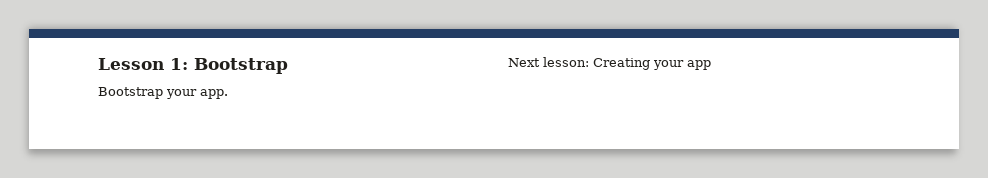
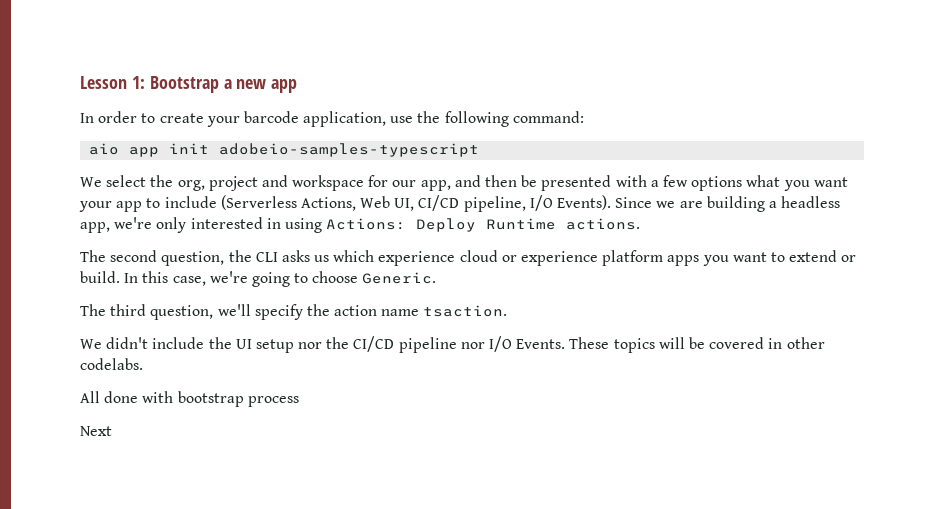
- Lesson 1: Bootstrap
- Bootstrap your app.
- Next lesson: Creating your app
+ Lesson 1: Bootstrap a new app
+ In order to create your barcode application, use the following command:
+ aio app init adobeio-samples-typescript
+ We select the org, project and workspace for our app, and then be presented with a few options what you want your app to include (Serverless Actions, Web UI, CI/CD pipeline, I/O Events). Since we are building a headless app, we're only interested in using Actions: Deploy Runtime actions.
+ The second question, the CLI asks us which experience cloud or experience platform apps you want to extend or build. In this case, we're going to choose Generic.
+ The third question, we'll specify the action name tsaction.
+ We didn't include the UI setup nor the CI/CD pipeline nor I/O Events. These topics will be covered in other codelabs.
+ All done with bootstrap process
+ Next

